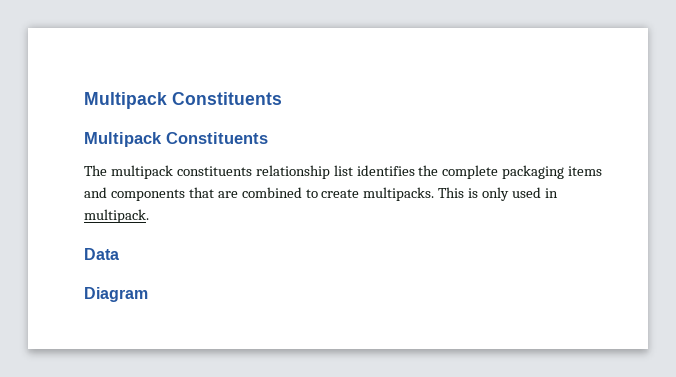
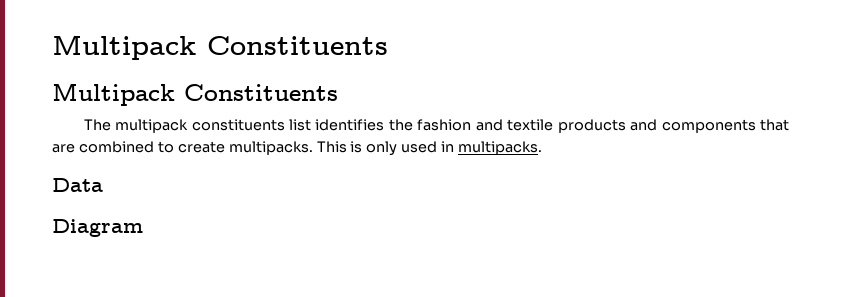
- The multipack constituents relationship list identifies the complete packaging items and components that are combined to create multipacks.
+ The multipack constituents list identifies the fashion and textile products and components that are combined to create multipacks.
- This is only used in multipack.
+ This is only used in multipacks.

